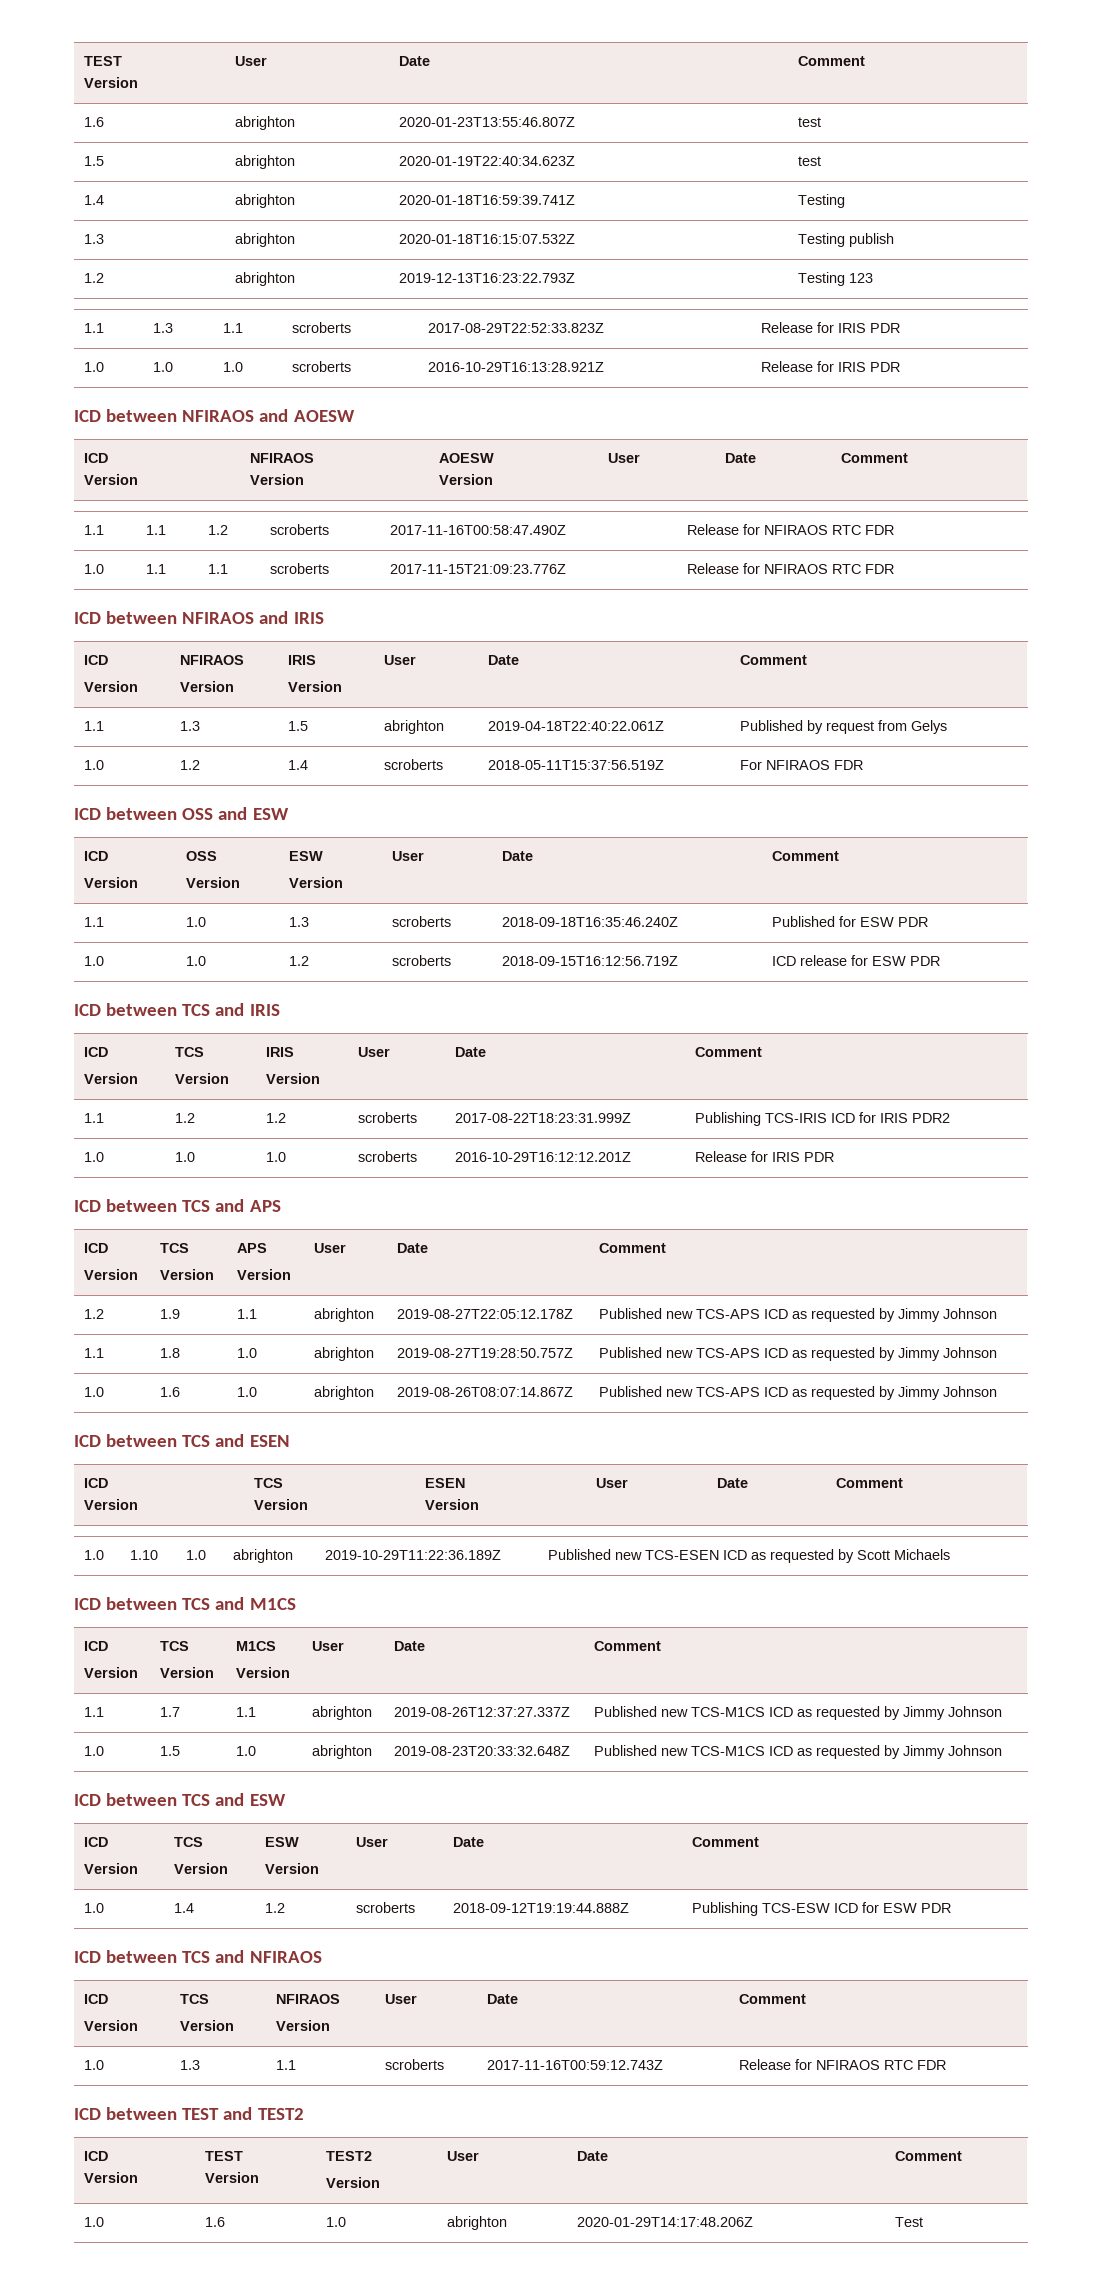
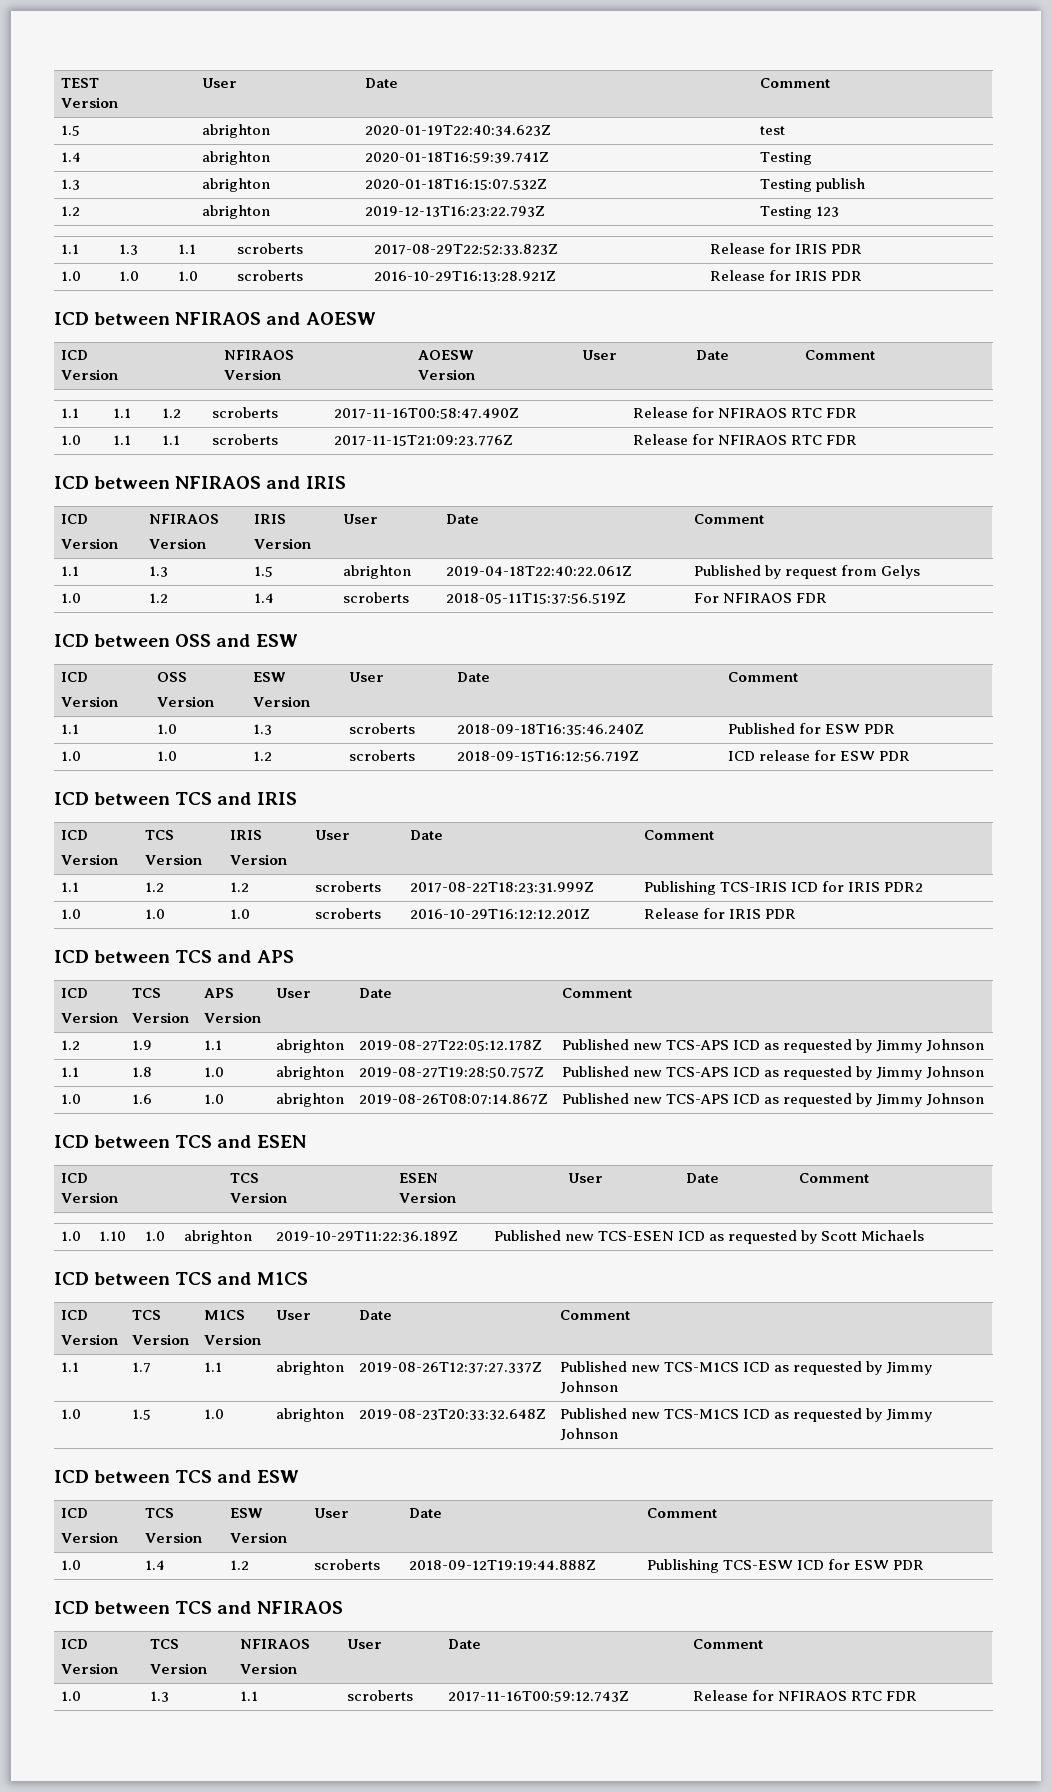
- 1.6 | abrighton | 2020-01-23T13:55:46.807Z | test
- ICD between TEST and TEST2
- ICD
- Version | TEST
- Version | TEST2
- Version | User | Date | Comment
- 1.0 | 1.6 | 1.0 | abrighton | 2020-01-29T14:17:48.206Z | Test

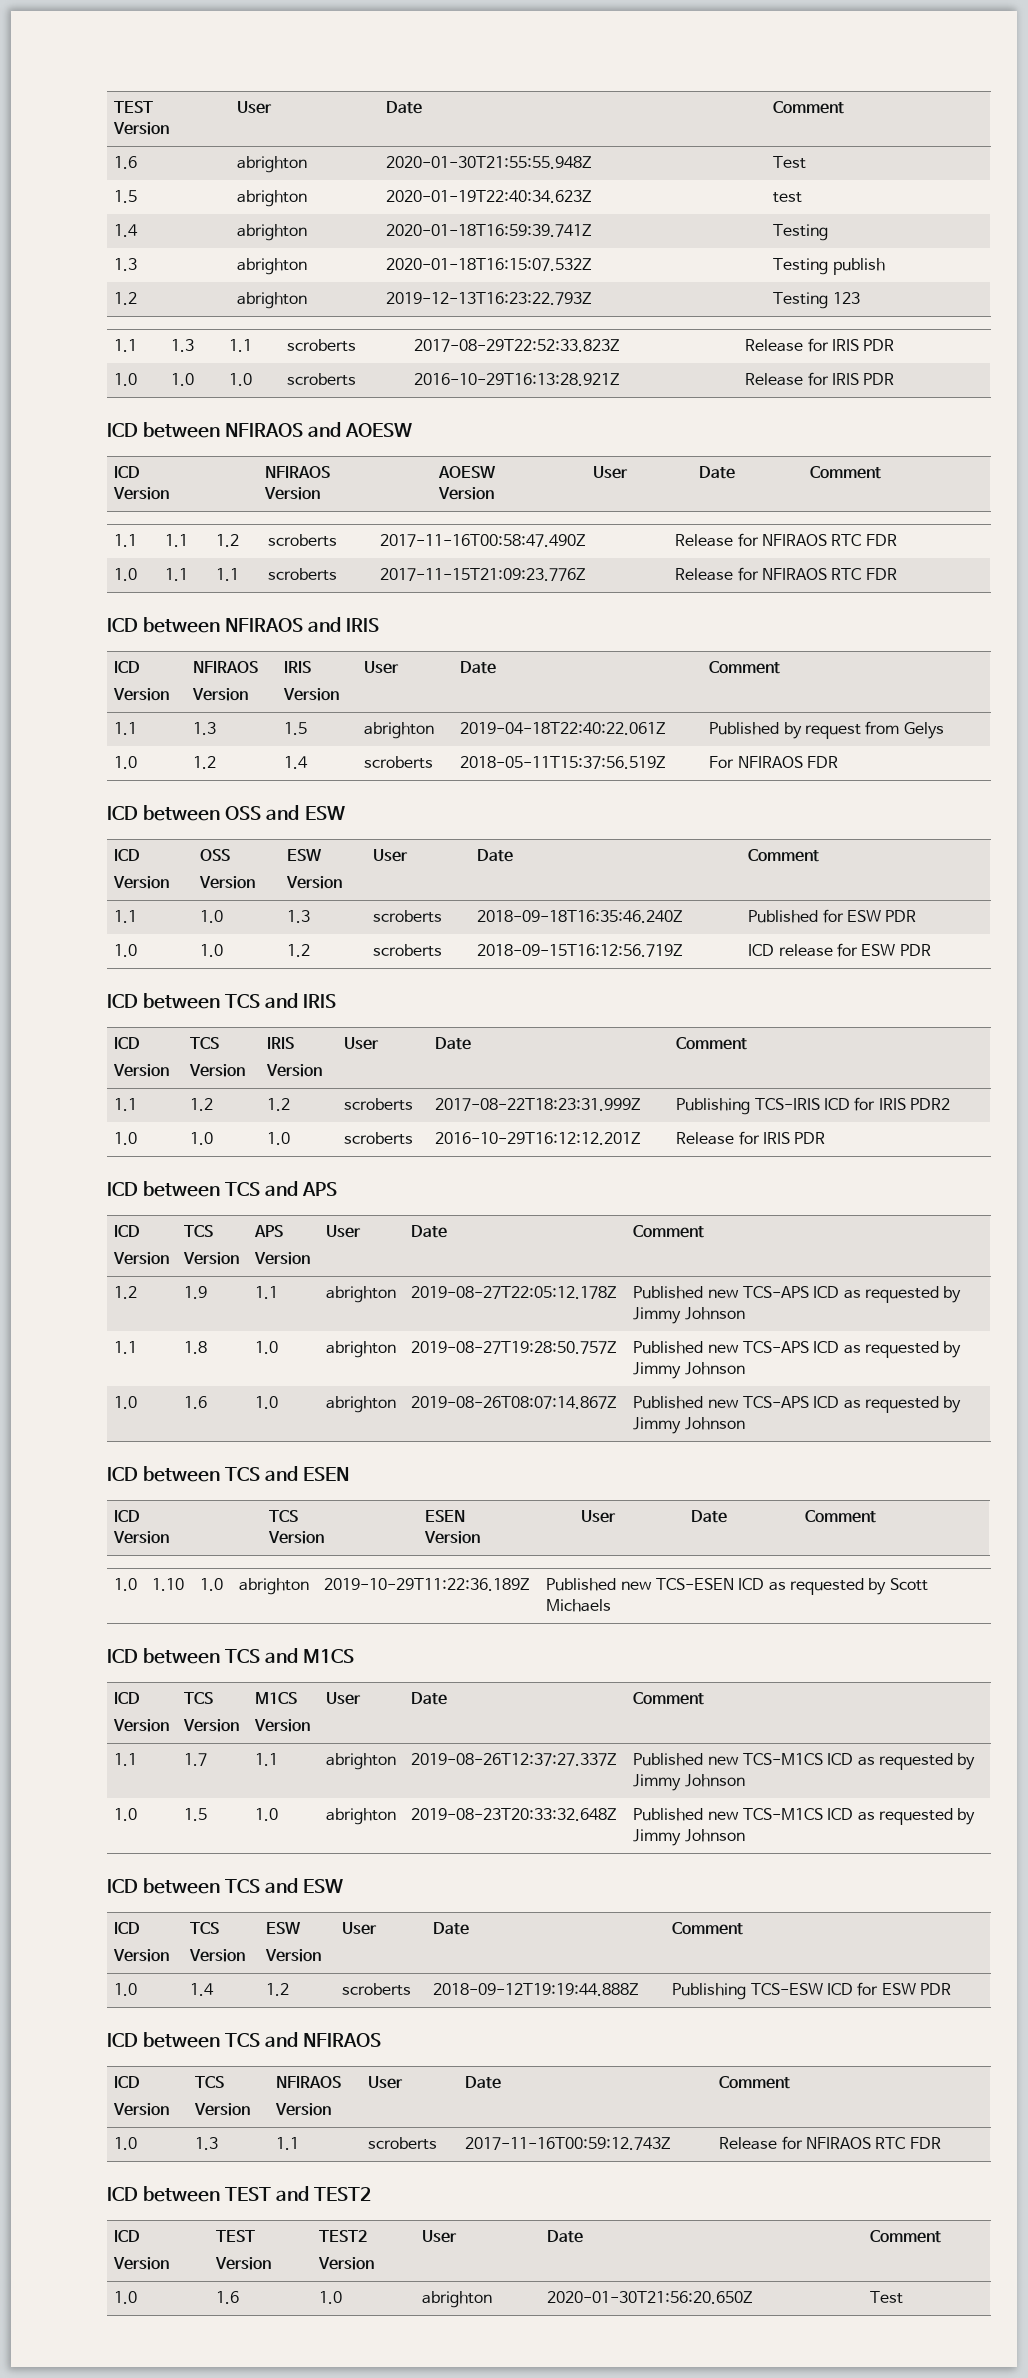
+ 1.6 | abrighton | 2020-01-30T21:55:55.948Z | Test
+ ICD between TEST and TEST2
+ ICD
+ Version | TEST
+ Version | TEST2
+ Version | User | Date | Comment
+ 1.0 | 1.6 | 1.0 | abrighton | 2020-01-30T21:56:20.650Z | Test

